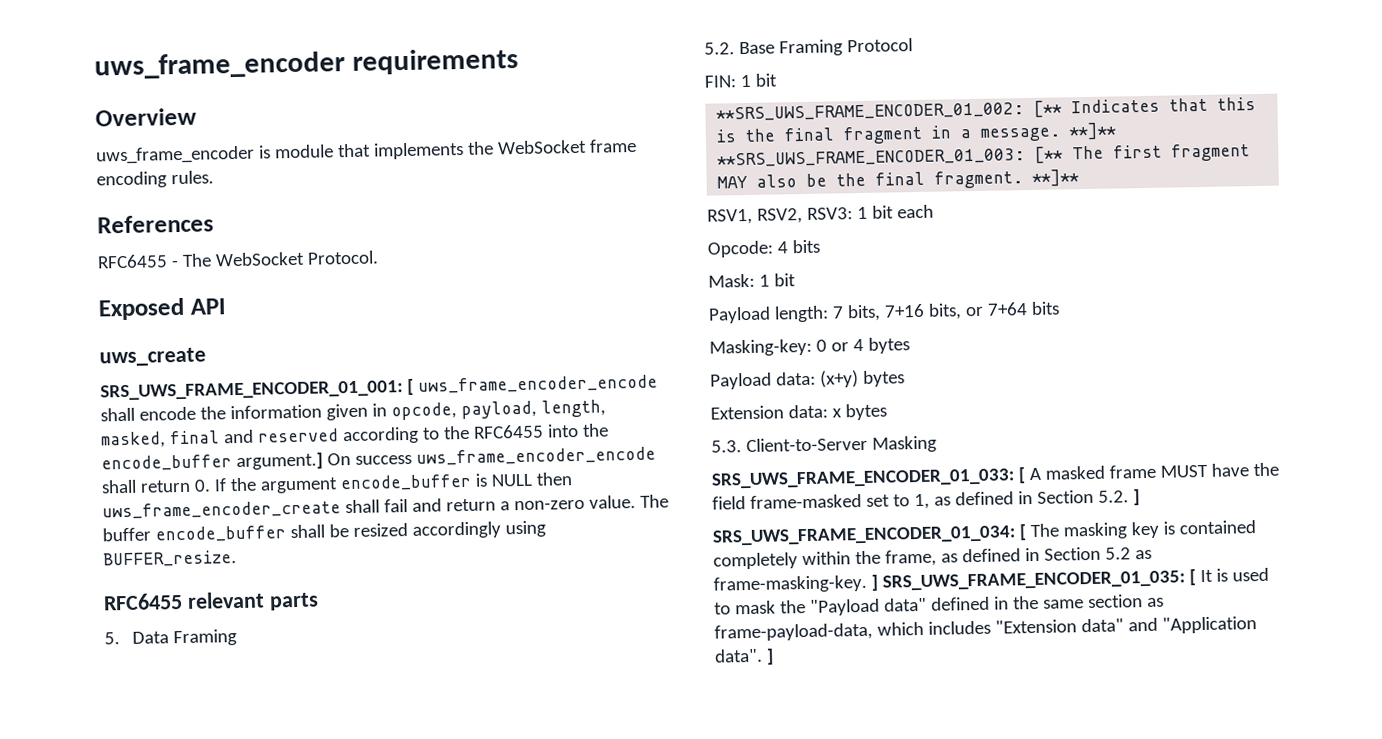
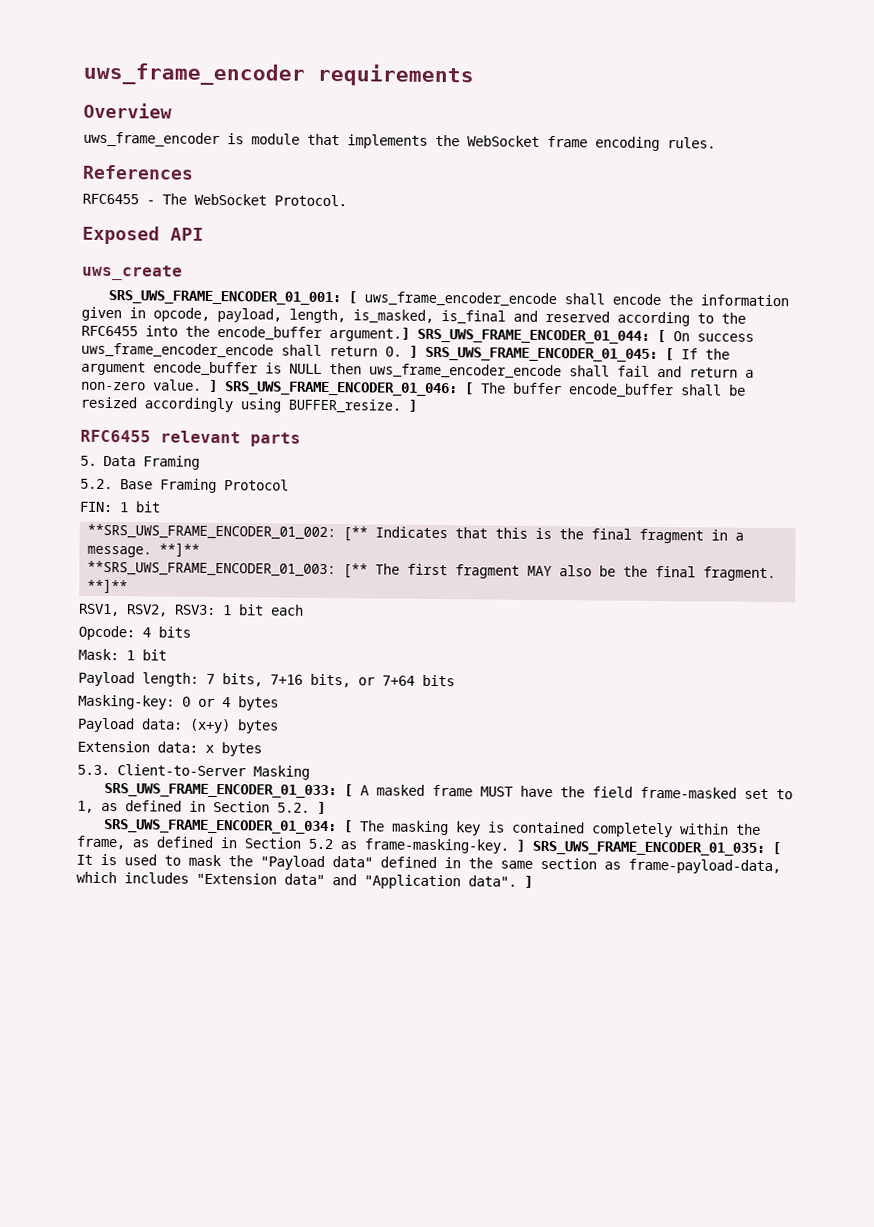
- SRS_UWS_FRAME_ENCODER_01_001: [ uws_frame_encoder_encode shall encode the information given in opcode, payload, length, masked, final and reserved according to the RFC6455 into the encode_buffer argument.]
+ SRS_UWS_FRAME_ENCODER_01_001: [ uws_frame_encoder_encode shall encode the information given in opcode, payload, length, is_masked, is_final and reserved according to the RFC6455 into the encode_buffer argument.]
- On success uws_frame_encoder_encode shall return 0. If the argument encode_buffer is NULL then uws_frame_encoder_create shall fail and return a non-zero value. The buffer encode_buffer shall be resized accordingly using BUFFER_resize.
+ SRS_UWS_FRAME_ENCODER_01_044: [ On success uws_frame_encoder_encode shall return 0. ] SRS_UWS_FRAME_ENCODER_01_045: [ If the argument encode_buffer is NULL then uws_frame_encoder_encode shall fail and return a non-zero value. ] SRS_UWS_FRAME_ENCODER_01_046: [ The buffer encode_buffer shall be resized accordingly using BUFFER_resize. ]

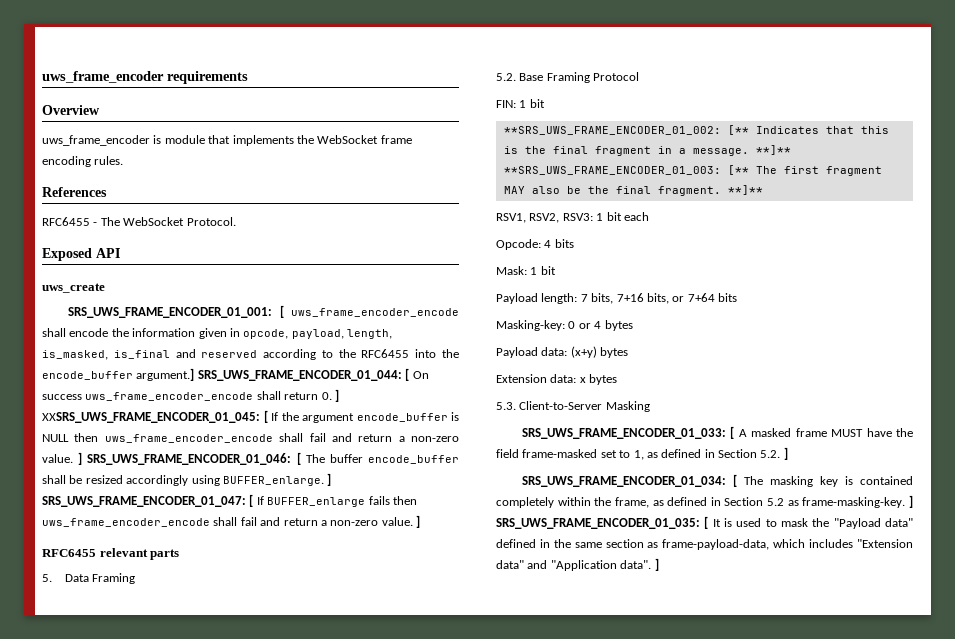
- SRS_UWS_FRAME_ENCODER_01_044: [ On success uws_frame_encoder_encode shall return 0. ] SRS_UWS_FRAME_ENCODER_01_045: [ If the argument encode_buffer is NULL then uws_frame_encoder_encode shall fail and return a non-zero value. ] SRS_UWS_FRAME_ENCODER_01_046: [ The buffer encode_buffer shall be resized accordingly using BUFFER_resize. ]
+ SRS_UWS_FRAME_ENCODER_01_044: [ On success uws_frame_encoder_encode shall return 0. ] XXSRS_UWS_FRAME_ENCODER_01_045: [ If the argument encode_buffer is NULL then uws_frame_encoder_encode shall fail and return a non-zero value. ] SRS_UWS_FRAME_ENCODER_01_046: [ The buffer encode_buffer shall be resized accordingly using BUFFER_enlarge. ] SRS_UWS_FRAME_ENCODER_01_047: [ If BUFFER_enlarge fails then uws_frame_encoder_encode shall fail and return a non-zero value. ]

